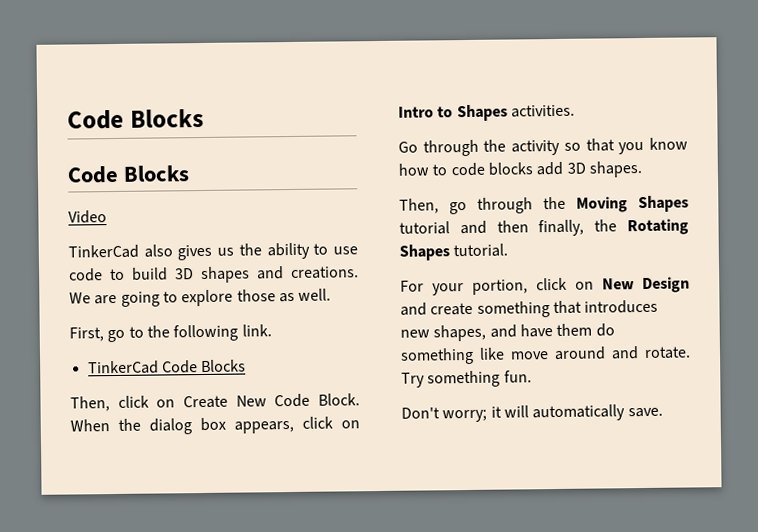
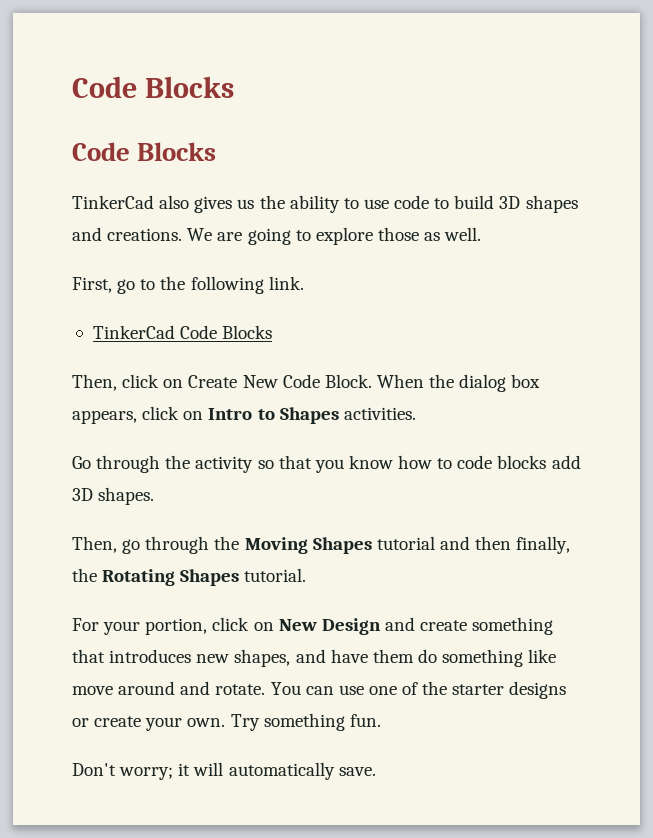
- Video
+ You can use one of the starter designs or create your own.

